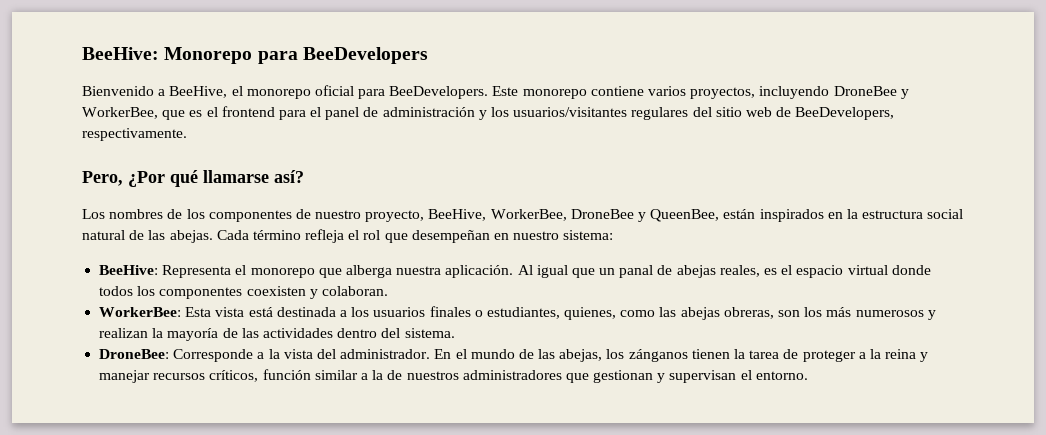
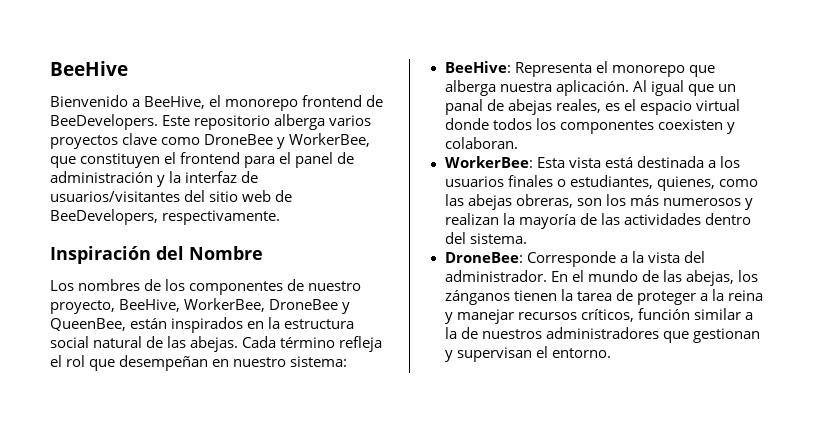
- BeeHive: Monorepo para BeeDevelopers
+ BeeHive
- Bienvenido a BeeHive, el monorepo oficial para BeeDevelopers. Este monorepo contiene varios proyectos, incluyendo DroneBee y WorkerBee, que es el frontend para el panel de administración y los usuarios/visitantes regulares del sitio web de BeeDevelopers, respectivamente.
+ Bienvenido a BeeHive, el monorepo frontend de BeeDevelopers. Este repositorio alberga varios proyectos clave como DroneBee y WorkerBee, que constituyen el frontend para el panel de administración y la interfaz de usuarios/visitantes del sitio web de BeeDevelopers, respectivamente.
- Pero, ¿Por qué llamarse así?
+ Inspiración del Nombre

